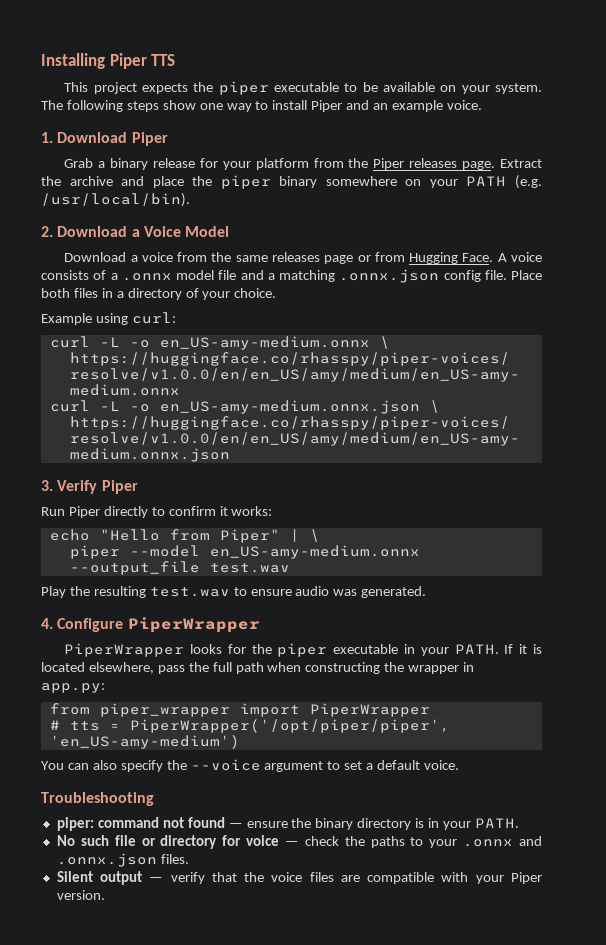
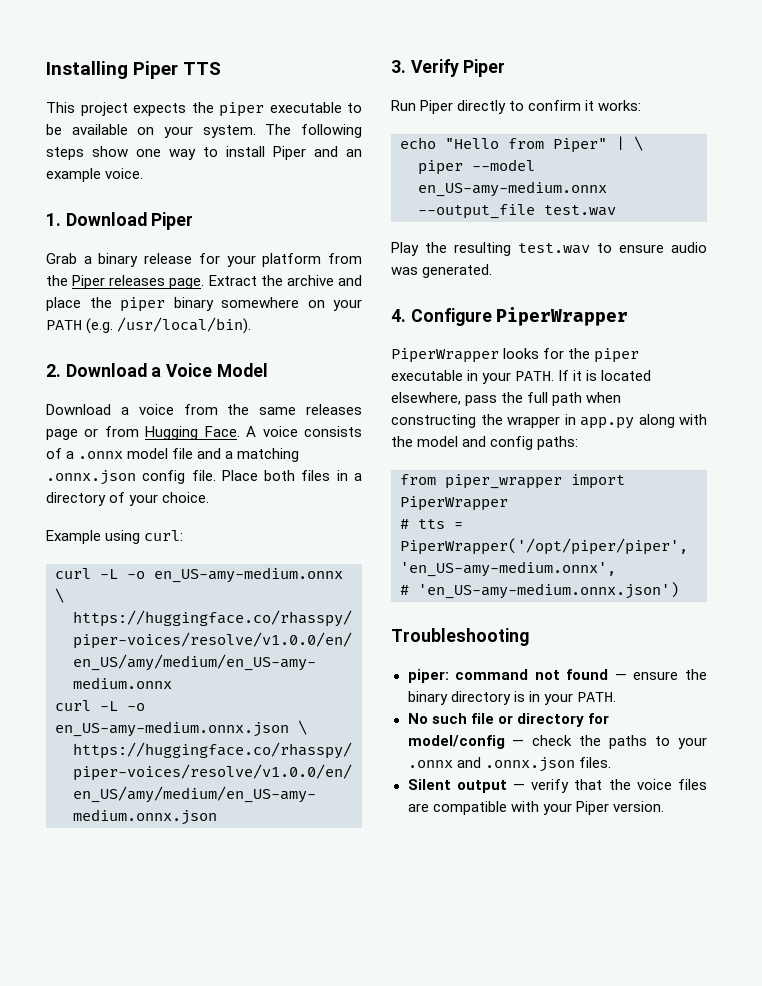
- If it is located elsewhere, pass the full path when constructing the wrapper in app.py:
+ If it is located elsewhere, pass the full path when constructing the wrapper in app.py along with the model and config paths:
- # tts = PiperWrapper('/opt/piper/piper', 'en_US-amy-medium')
- You can also specify the --voice argument to set a default voice.
+ # tts = PiperWrapper('/opt/piper/piper', 'en_US-amy-medium.onnx',
+ # 'en_US-amy-medium.onnx.json')
- No such file or directory for voice — check the paths to your .onnx and .onnx.json files.
+ No such file or directory for model/config — check the paths to your .onnx and .onnx.json files.

